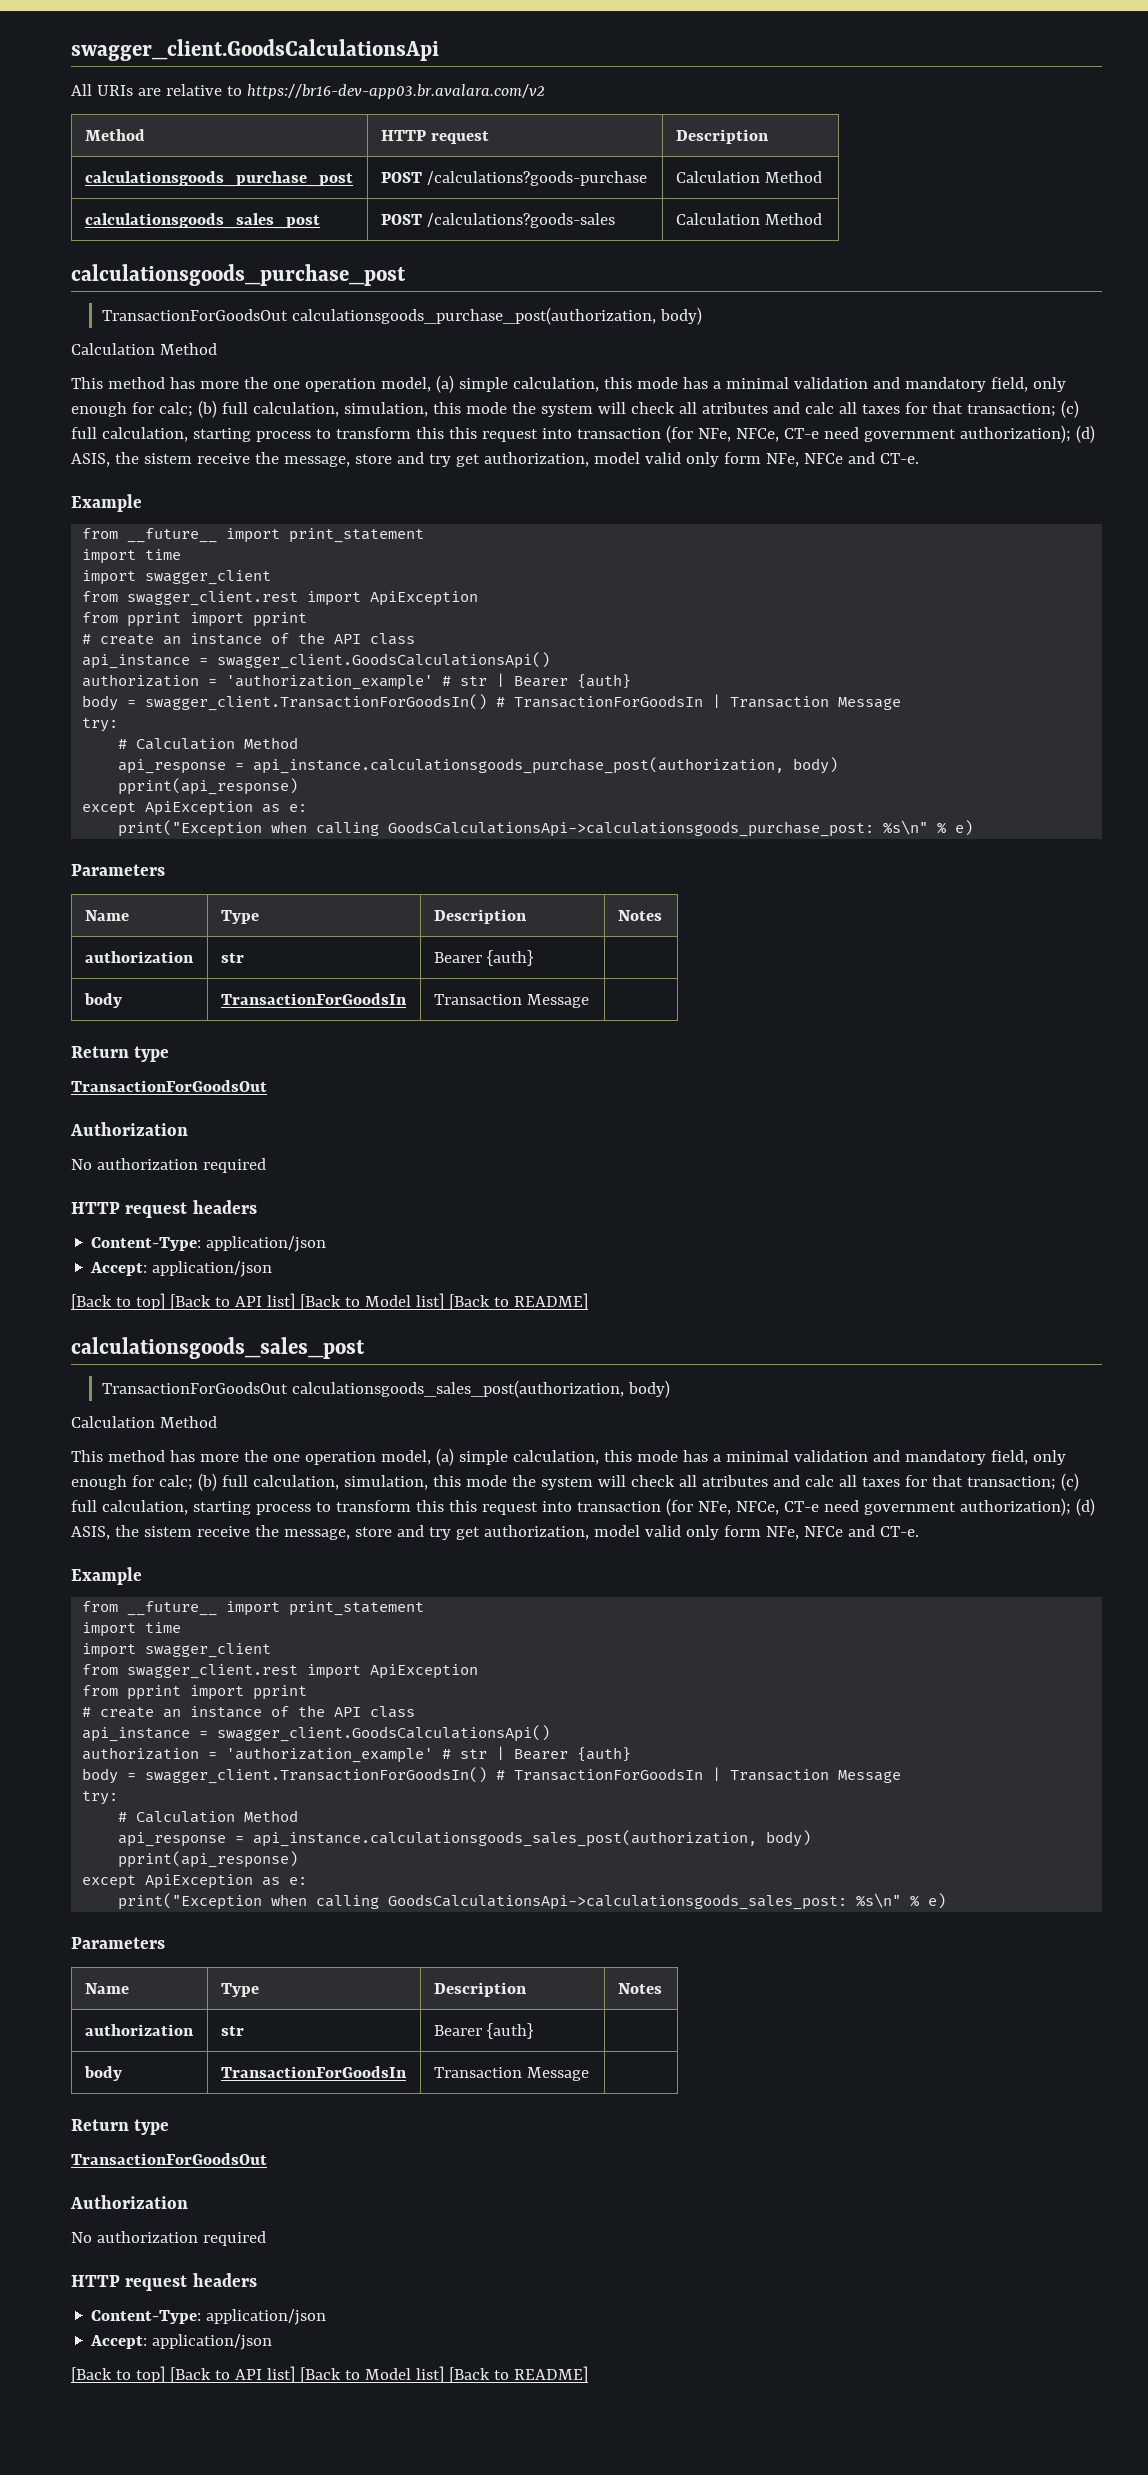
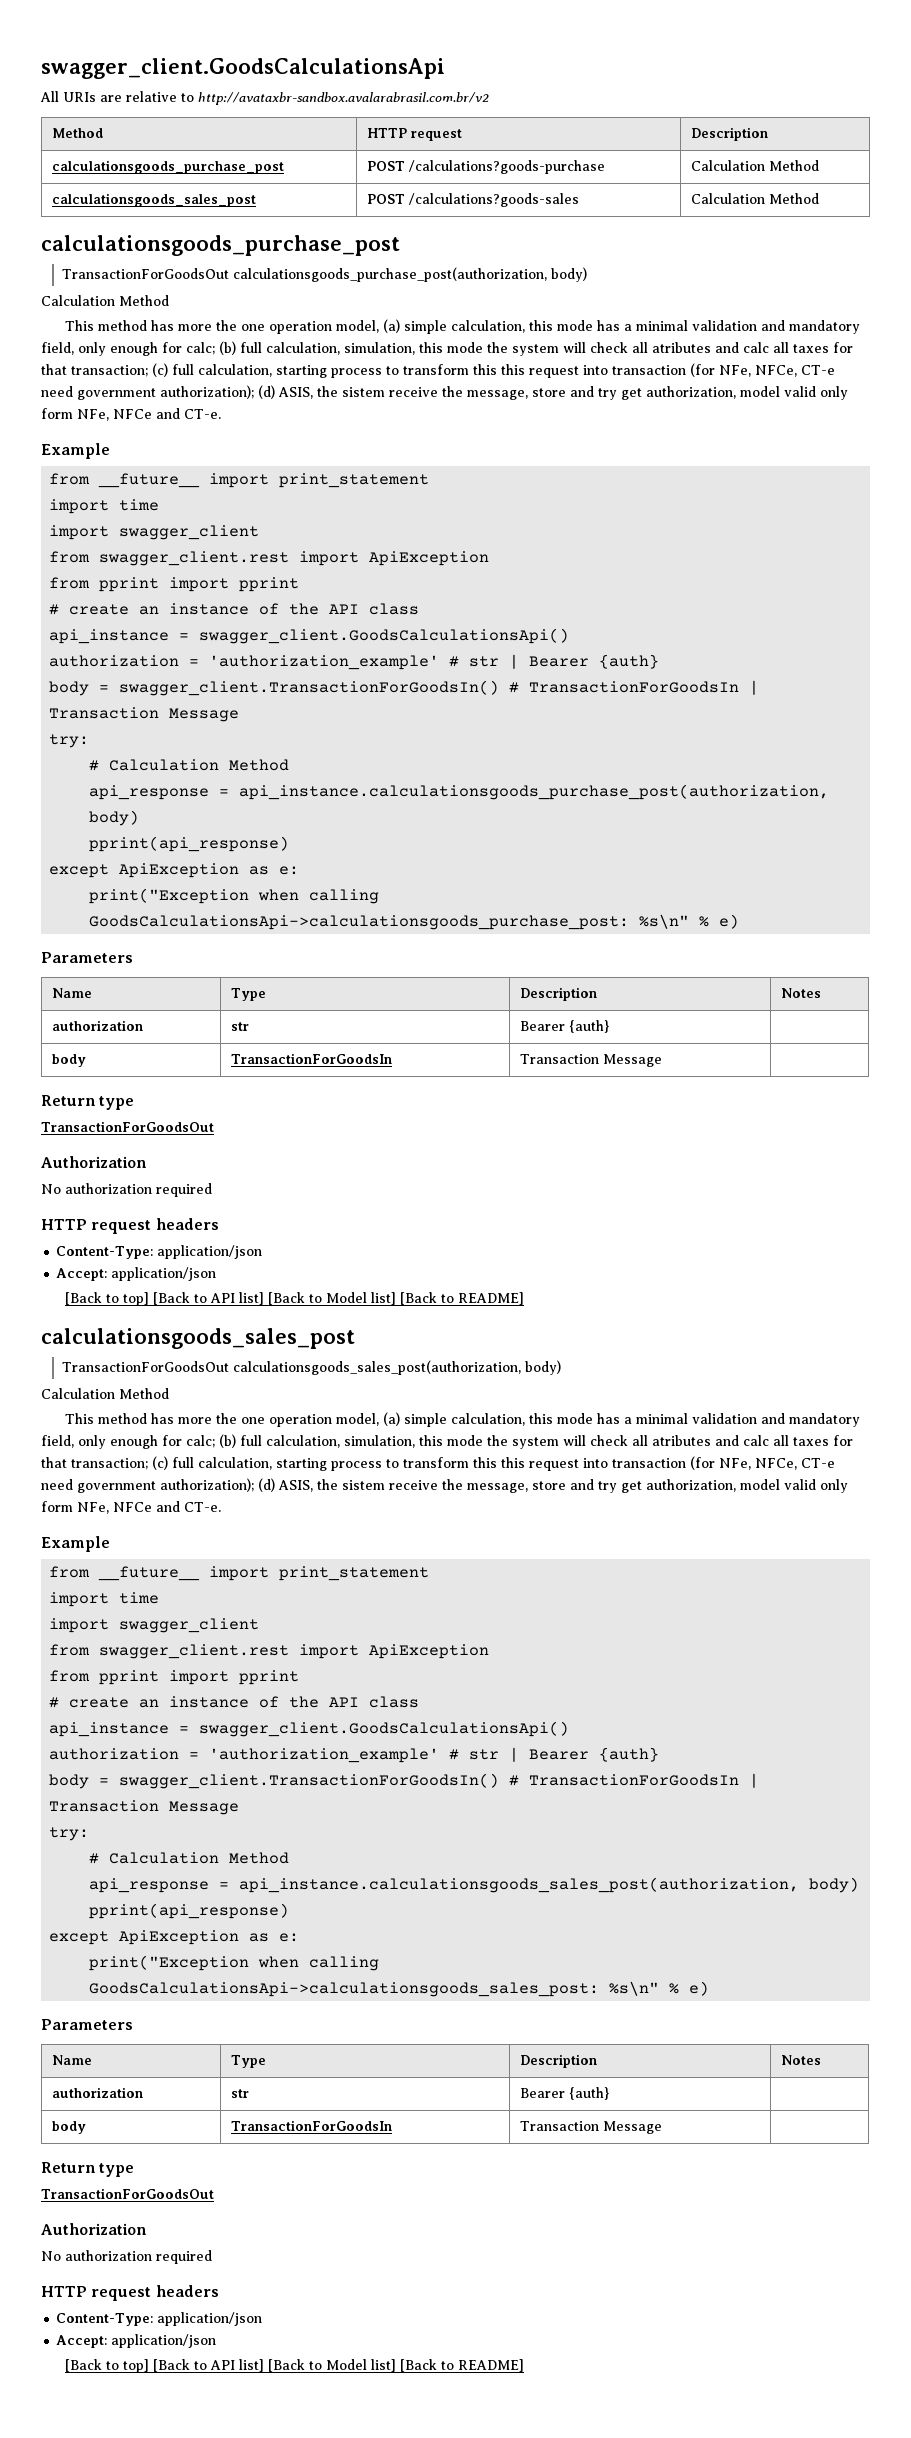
- All URIs are relative to https://br16-dev-app03.br.avalara.com/v2
+ All URIs are relative to http://avataxbr-sandbox.avalarabrasil.com.br/v2

